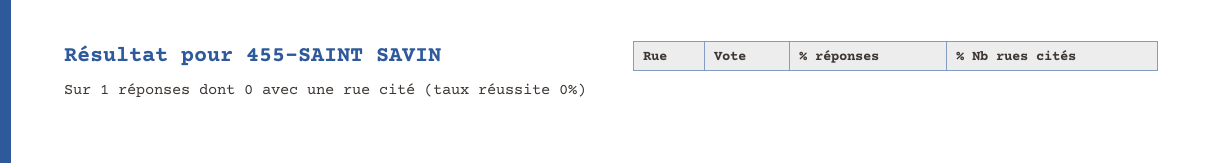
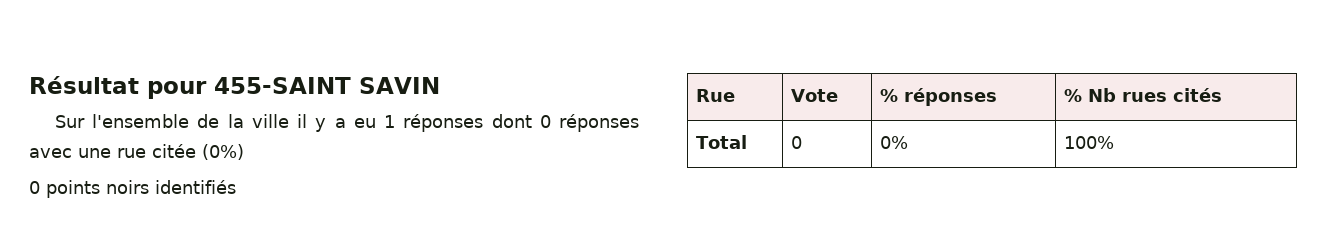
- Sur 1 réponses dont 0 avec une rue cité (taux réussite 0%)
+ Sur l'ensemble de la ville il y a eu 1 réponses dont 0 réponses avec une rue citée (0%)
+ 0 points noirs identifiés
+ Total | 0 | 0% | 100%

